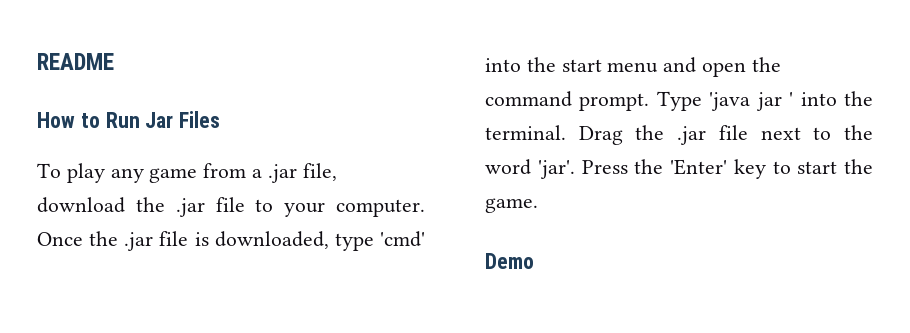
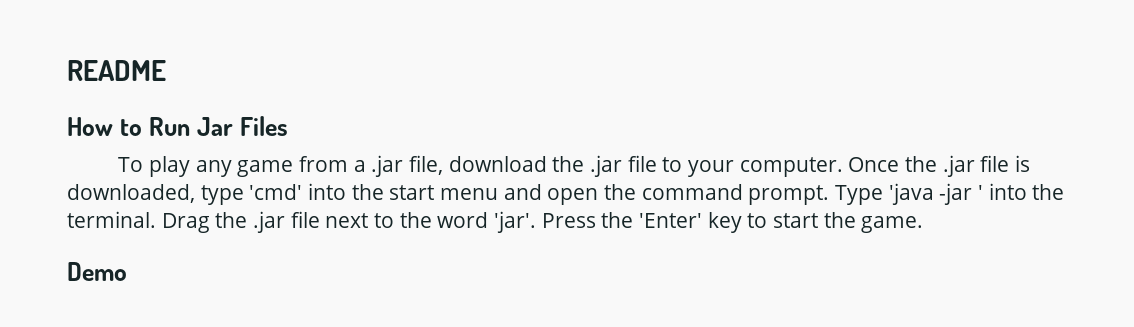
- Type 'java jar ' into the terminal.
+ Type 'java -jar ' into the terminal.

